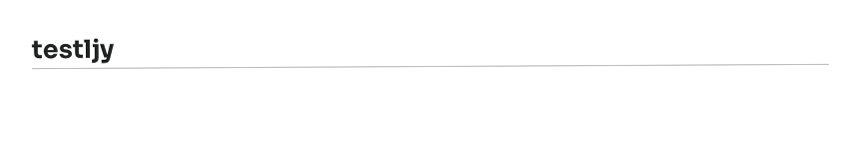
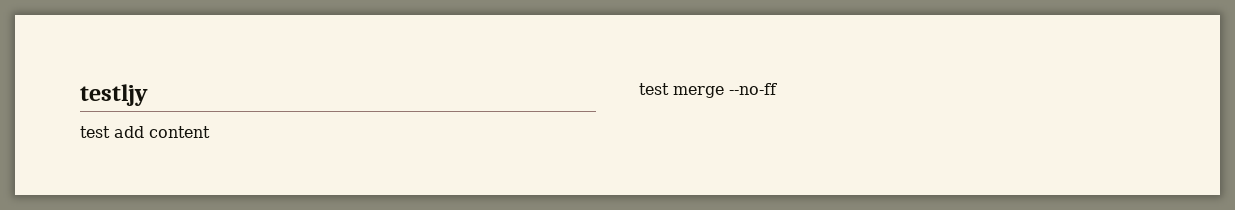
+ test add content
+ test merge --no-ff

